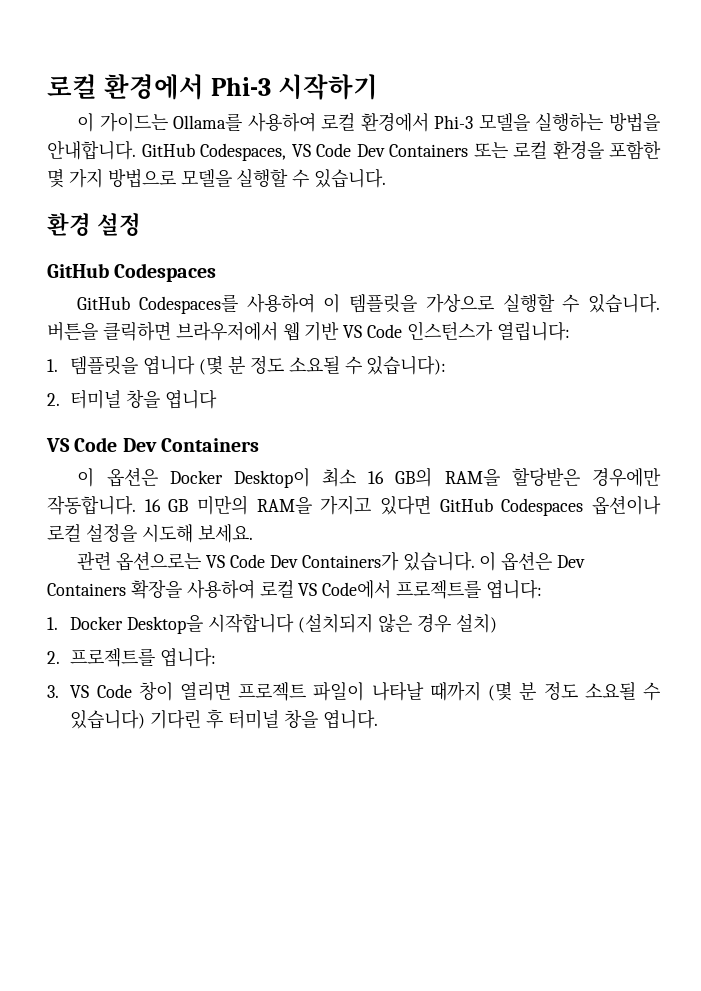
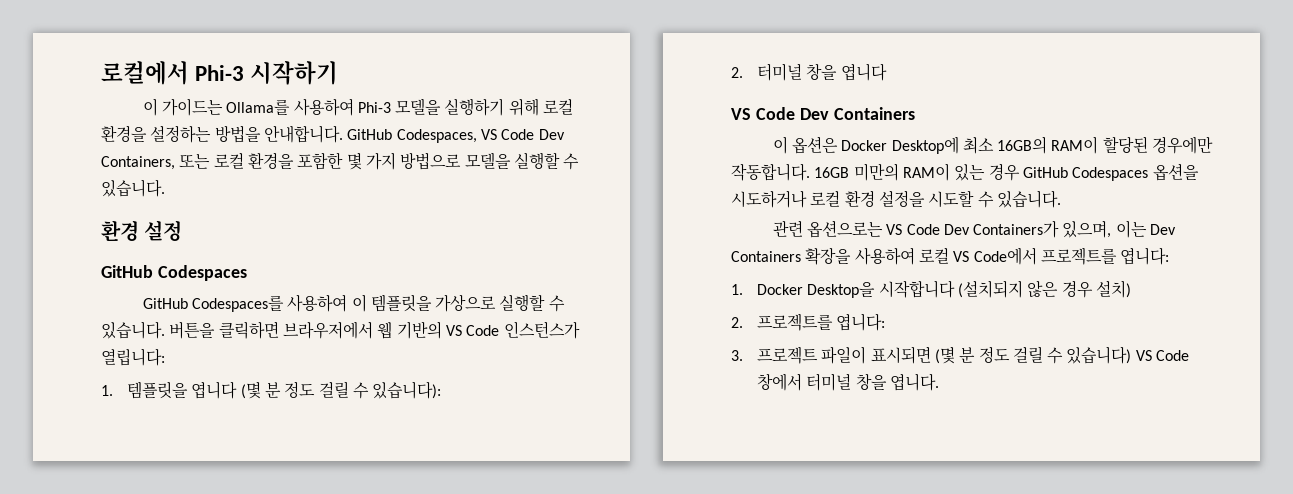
- 로컬 환경에서 Phi-3 시작하기
+ 로컬에서 Phi-3 시작하기
- 이 가이드는 Ollama를 사용하여 로컬 환경에서 Phi-3 모델을 실행하는 방법을 안내합니다.
+ 이 가이드는 Ollama를 사용하여 Phi-3 모델을 실행하기 위해 로컬 환경을 설정하는 방법을 안내합니다.
- GitHub Codespaces, VS Code Dev Containers 또는 로컬 환경을 포함한 몇 가지 방법으로 모델을 실행할 수 있습니다.
+ GitHub Codespaces, VS Code Dev Containers, 또는 로컬 환경을 포함한 몇 가지 방법으로 모델을 실행할 수 있습니다.
- 버튼을 클릭하면 브라우저에서 웹 기반 VS Code 인스턴스가 열립니다:
+ 버튼을 클릭하면 브라우저에서 웹 기반의 VS Code 인스턴스가 열립니다:
- 1. 템플릿을 엽니다 (몇 분 정도 소요될 수 있습니다):
+ 1. 템플릿을 엽니다 (몇 분 정도 걸릴 수 있습니다):
- 이 옵션은 Docker Desktop이 최소 16 GB의 RAM을 할당받은 경우에만 작동합니다. 16 GB 미만의 RAM을 가지고 있다면 GitHub Codespaces 옵션이나 로컬 설정을 시도해 보세요.
+ 이 옵션은 Docker Desktop에 최소 16GB의 RAM이 할당된 경우에만 작동합니다. 16GB 미만의 RAM이 있는 경우 GitHub Codespaces 옵션을 시도하거나 로컬 환경 설정을 시도할 수 있습니다.
- 관련 옵션으로는 VS Code Dev Containers가 있습니다. 이 옵션은 Dev Containers 확장을 사용하여 로컬 VS Code에서 프로젝트를 엽니다:
+ 관련 옵션으로는 VS Code Dev Containers가 있으며, 이는 Dev Containers 확장을 사용하여 로컬 VS Code에서 프로젝트를 엽니다:
- 3. VS Code 창이 열리면 프로젝트 파일이 나타날 때까지 (몇 분 정도 소요될 수 있습니다) 기다린 후 터미널 창을 엽니다.
+ 3. 프로젝트 파일이 표시되면 (몇 분 정도 걸릴 수 있습니다) VS Code 창에서 터미널 창을 엽니다.

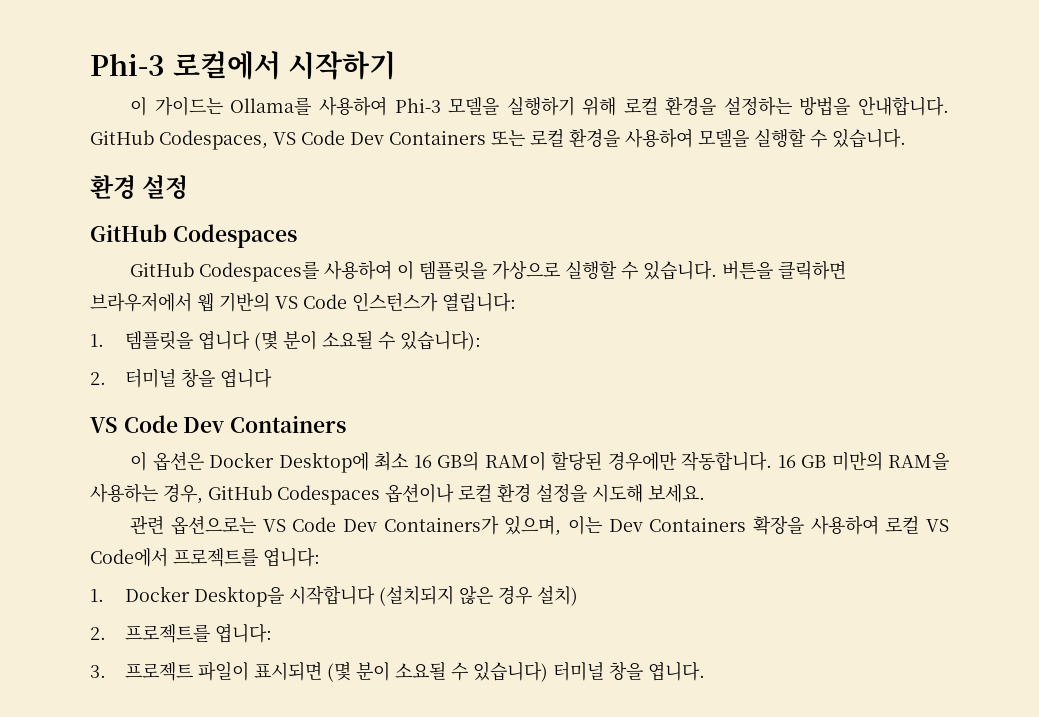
- 로컬에서 Phi-3 시작하기
+ Phi-3 로컬에서 시작하기
- GitHub Codespaces, VS Code Dev Containers, 또는 로컬 환경을 포함한 몇 가지 방법으로 모델을 실행할 수 있습니다.
+ GitHub Codespaces, VS Code Dev Containers 또는 로컬 환경을 사용하여 모델을 실행할 수 있습니다.
- 1. 템플릿을 엽니다 (몇 분 정도 걸릴 수 있습니다):
+ 1. 템플릿을 엽니다 (몇 분이 소요될 수 있습니다):
- 이 옵션은 Docker Desktop에 최소 16GB의 RAM이 할당된 경우에만 작동합니다.
+ 이 옵션은 Docker Desktop에 최소 16 GB의 RAM이 할당된 경우에만 작동합니다.
- 16GB 미만의 RAM이 있는 경우 GitHub Codespaces 옵션을 시도하거나 로컬 환경 설정을 시도할 수 있습니다.
+ 16 GB 미만의 RAM을 사용하는 경우, GitHub Codespaces 옵션이나 로컬 환경 설정을 시도해 보세요.
- 3. 프로젝트 파일이 표시되면 (몇 분 정도 걸릴 수 있습니다) VS Code 창에서 터미널 창을 엽니다.
+ 3. 프로젝트 파일이 표시되면 (몇 분이 소요될 수 있습니다) 터미널 창을 엽니다.

